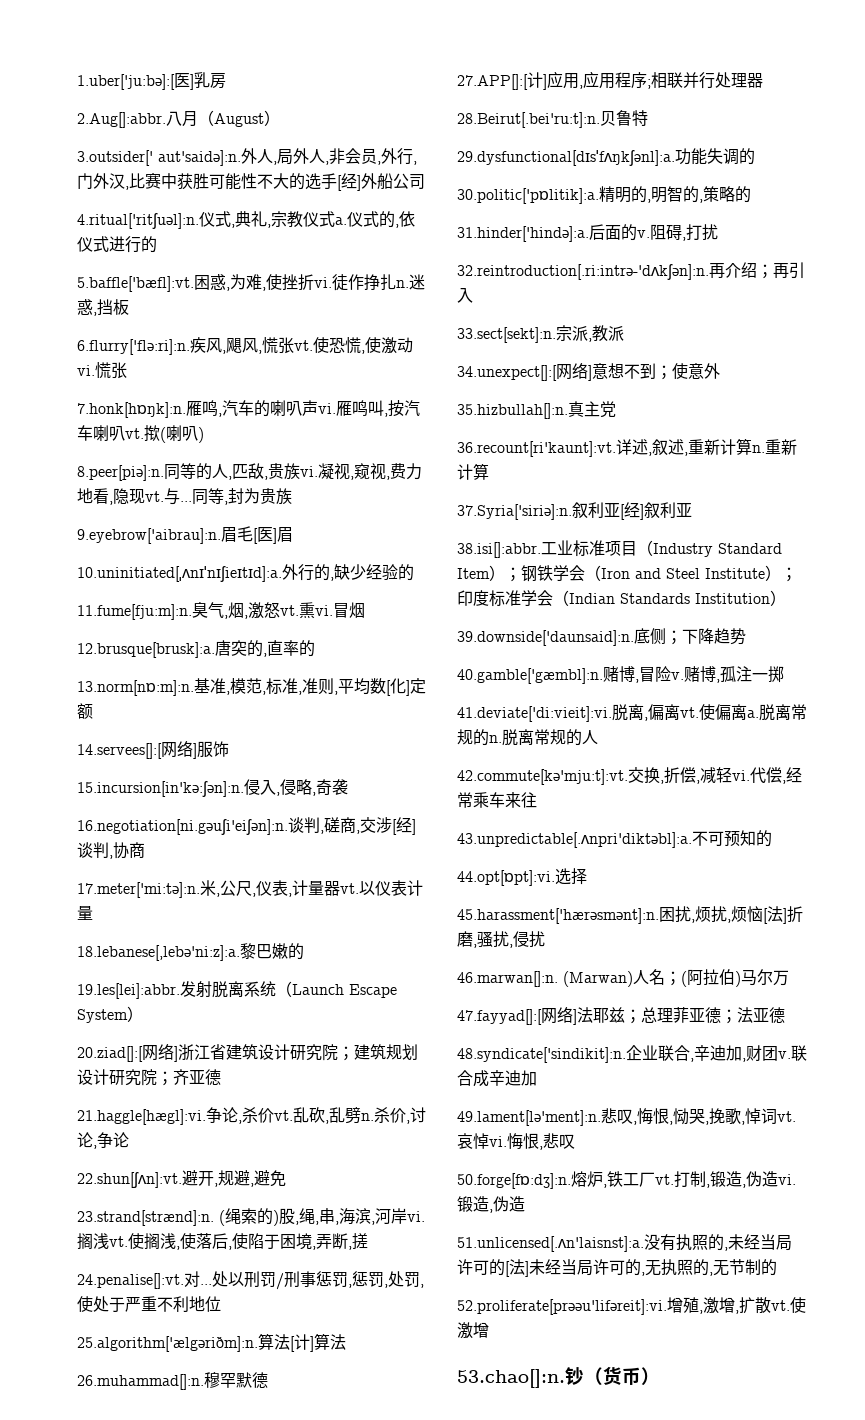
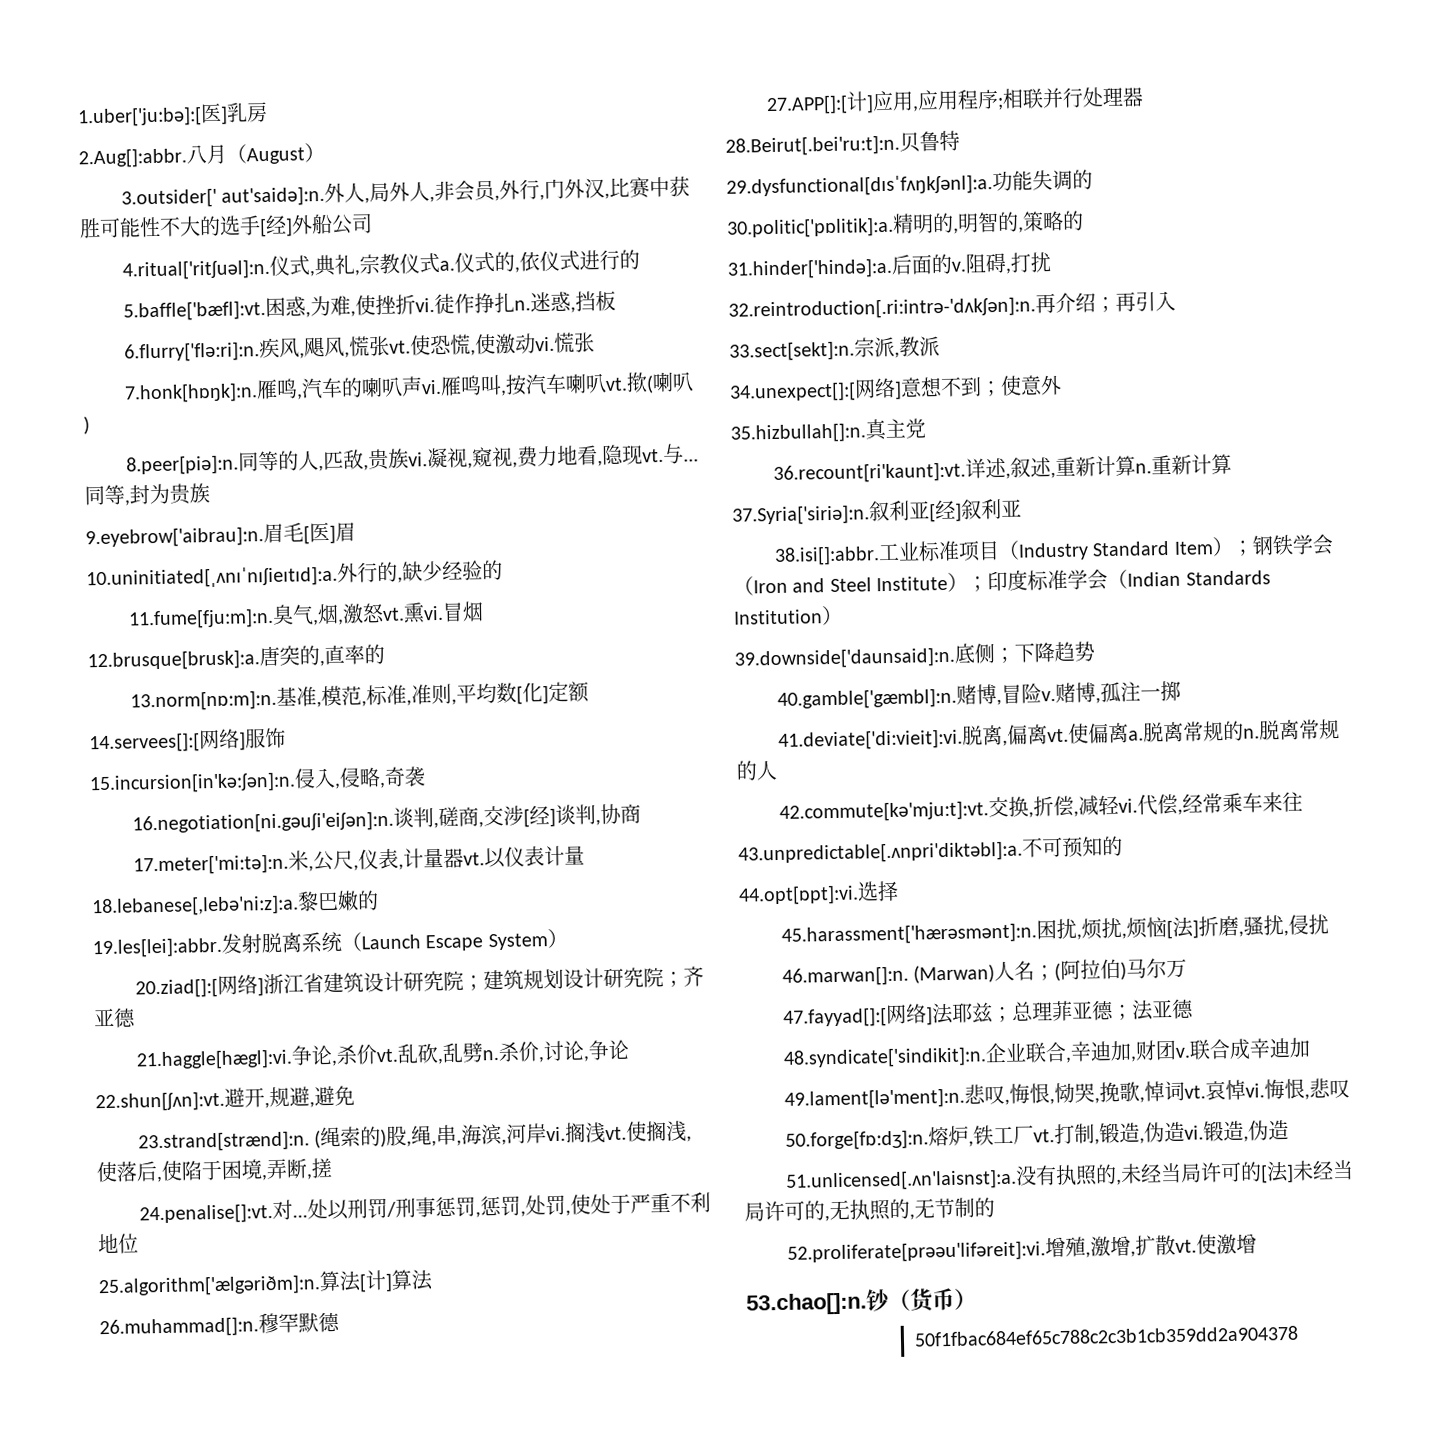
+ 50f1fbac684ef65c788c2c3b1cb359dd2a904378

